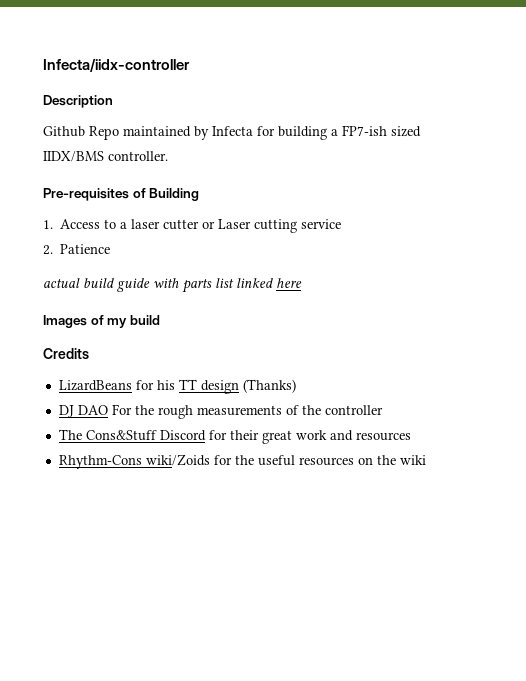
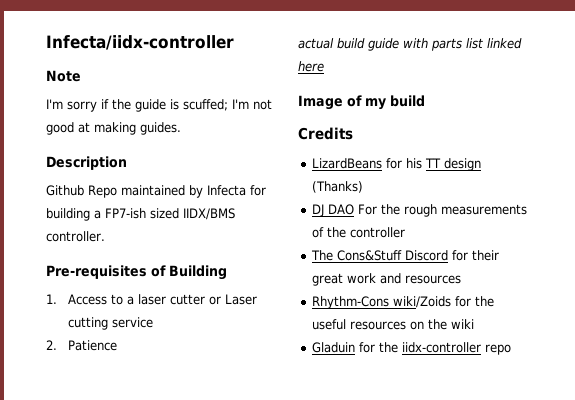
+ Note
+ I'm sorry if the guide is scuffed; I'm not good at making guides.
- Images of my build
+ Image of my build
+ Gladuin for the iidx-controller repo

